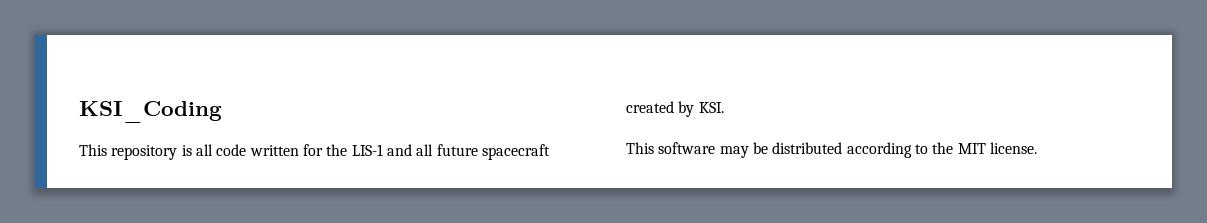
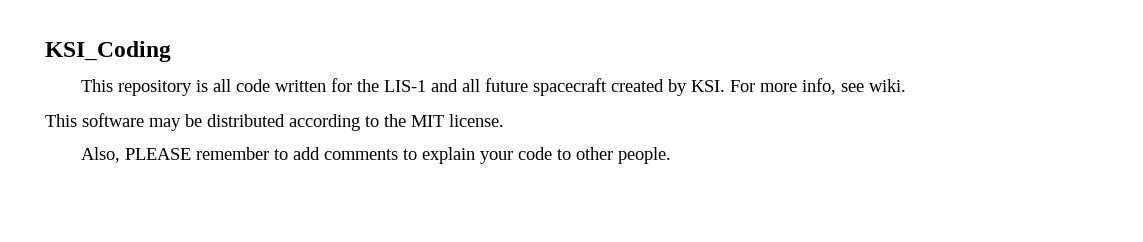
- This repository is all code written for the LIS-1 and all future spacecraft created by KSI.
+ This repository is all code written for the LIS-1 and all future spacecraft created by KSI. For more info, see wiki.
+ Also, PLEASE remember to add comments to explain your code to other people.

